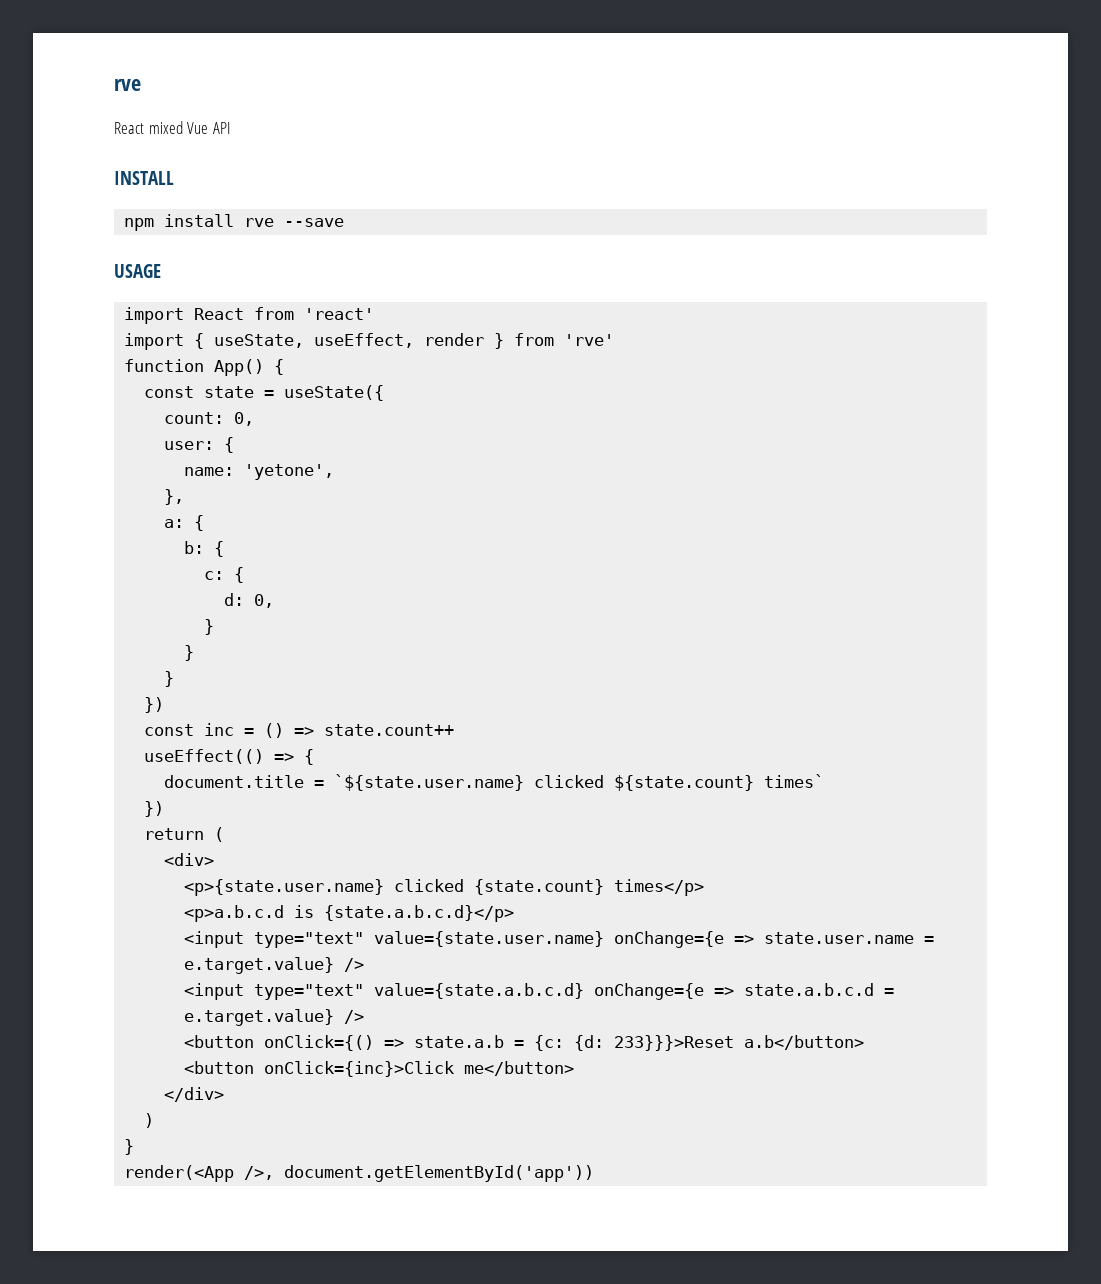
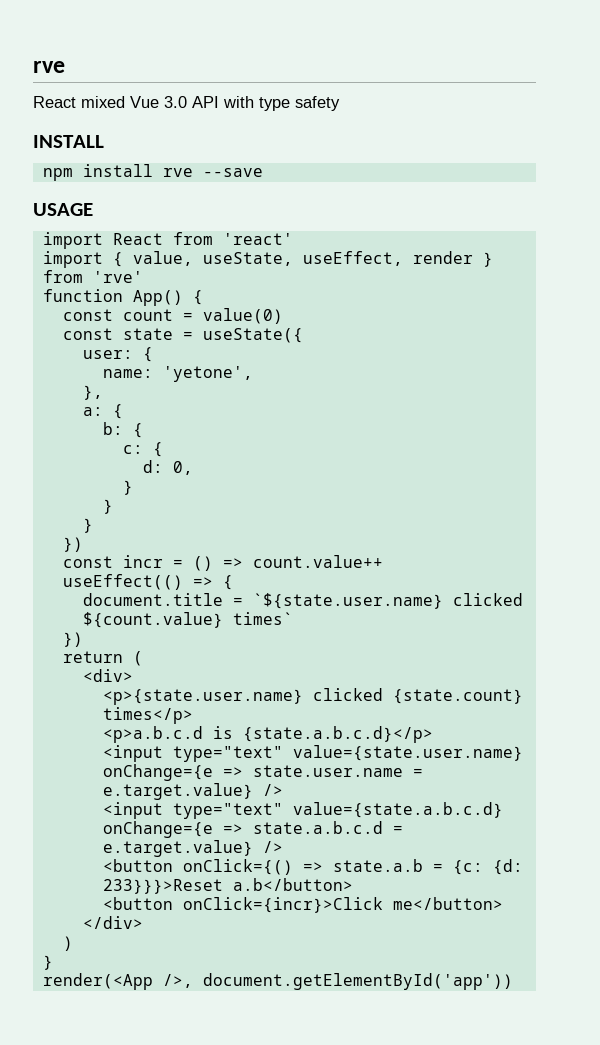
- React mixed Vue API
+ React mixed Vue 3.0 API with type safety
- import { useState, useEffect, render } from 'rve'
+ import { value, useState, useEffect, render } from 'rve'
+ const count = value(0)
- count: 0,
- const inc = () => state.count++
+ const incr = () => count.value++
- document.title = `${state.user.name} clicked ${state.count} times`
+ document.title = `${state.user.name} clicked ${count.value} times`
- <button onClick={inc}>Click me</button>
+ <button onClick={incr}>Click me</button>

